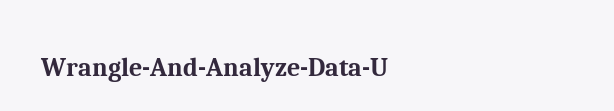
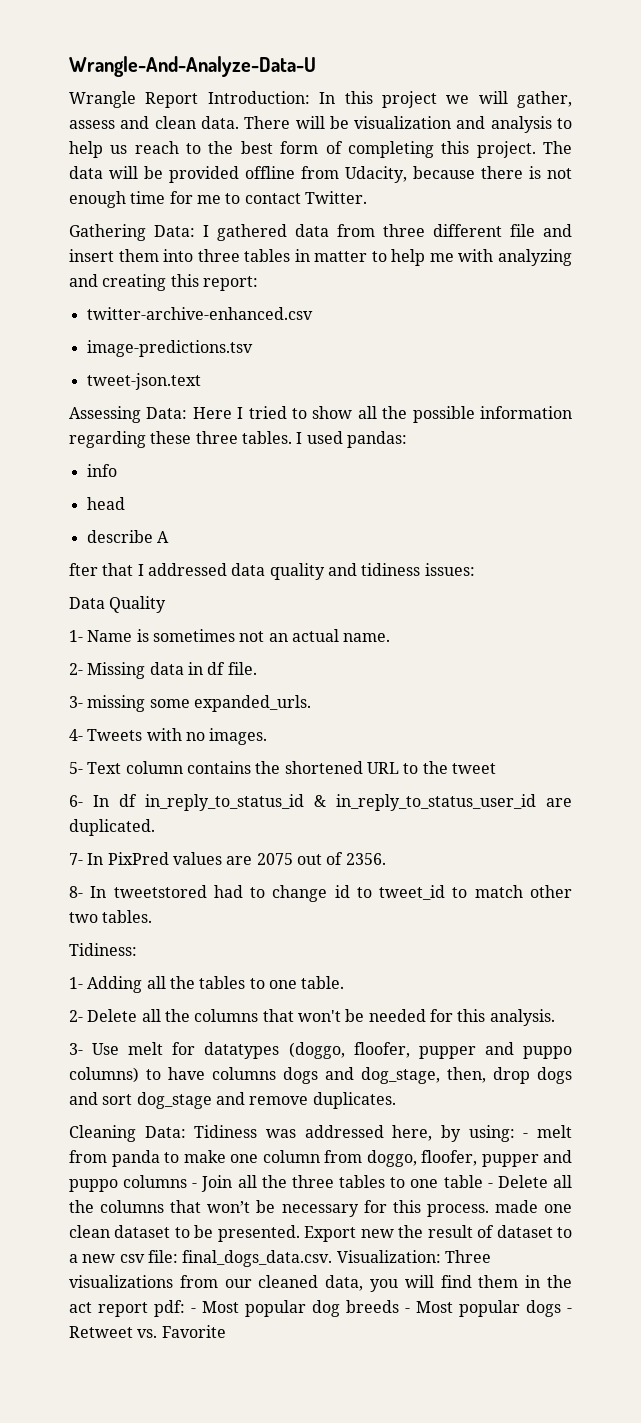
+ Wrangle Report Introduction: In this project we will gather, assess and clean data. There will be visualization and analysis to help us reach to the best form of completing this project. The data will be provided offline from Udacity, because there is not enough time for me to contact Twitter.
+ Gathering Data: I gathered data from three different file and insert them into three tables in matter to help me with analyzing and creating this report:
+ twitter-archive-enhanced.csv
+ image-predictions.tsv
+ tweet-json.text
+ Assessing Data: Here I tried to show all the possible information regarding these three tables. I used pandas:
+ info
+ head
+ describe A
+ fter that I addressed data quality and tidiness issues:
+ Data Quality
+ 1- Name is sometimes not an actual name.
+ 2- Missing data in df file.
+ 3- missing some expanded_urls.
+ 4- Tweets with no images.
+ 5- Text column contains the shortened URL to the tweet
+ 6- In df in_reply_to_status_id & in_reply_to_status_user_id are duplicated.
+ 7- In PixPred values are 2075 out of 2356.
+ 8- In tweetstored had to change id to tweet_id to match other two tables.
+ Tidiness:
+ 1- Adding all the tables to one table.
+ 2- Delete all the columns that won't be needed for this analysis.
+ 3- Use melt for datatypes (doggo, floofer, pupper and puppo columns) to have columns dogs and dog_stage, then, drop dogs and sort dog_stage and remove duplicates.
+ Cleaning Data: Tidiness was addressed here, by using: - melt from panda to make one column from doggo, floofer, pupper and puppo columns - Join all the three tables to one table - Delete all the columns that won’t be necessary for this process. made one clean dataset to be presented. Export new the result of dataset to a new csv file: final_dogs_data.csv. Visualization: Three visualizations from our cleaned data, you will find them in the act report pdf: - Most popular dog breeds - Most popular dogs - Retweet vs. Favorite

